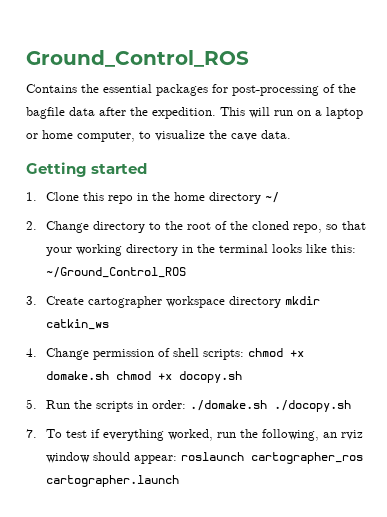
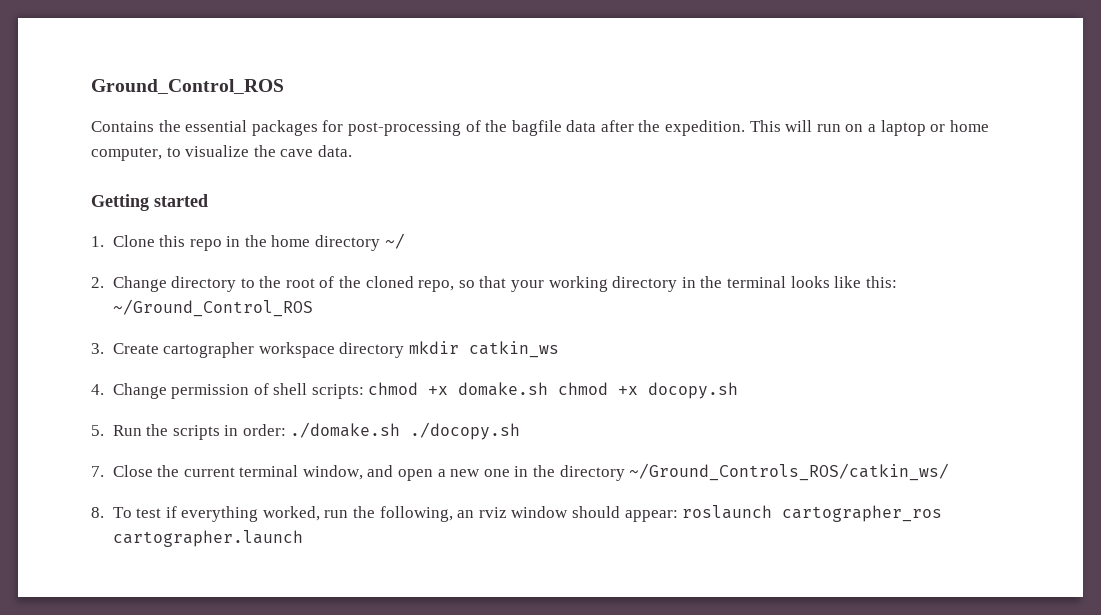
- 7. To test if everything worked, run the following, an rviz window should appear: roslaunch cartographer_ros cartographer.launch
+ 7. Close the current terminal window, and open a new one in the directory ~/Ground_Controls_ROS/catkin_ws/
+ 8. To test if everything worked, run the following, an rviz window should appear: roslaunch cartographer_ros cartographer.launch

